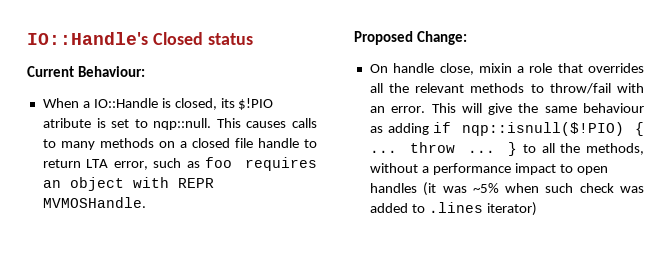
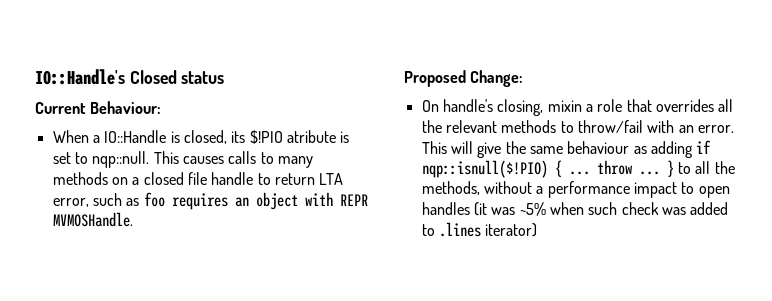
- On handle close, mixin a role that overrides all the relevant methods to throw/fail with an error.
+ On handle's closing, mixin a role that overrides all the relevant methods to throw/fail with an error.

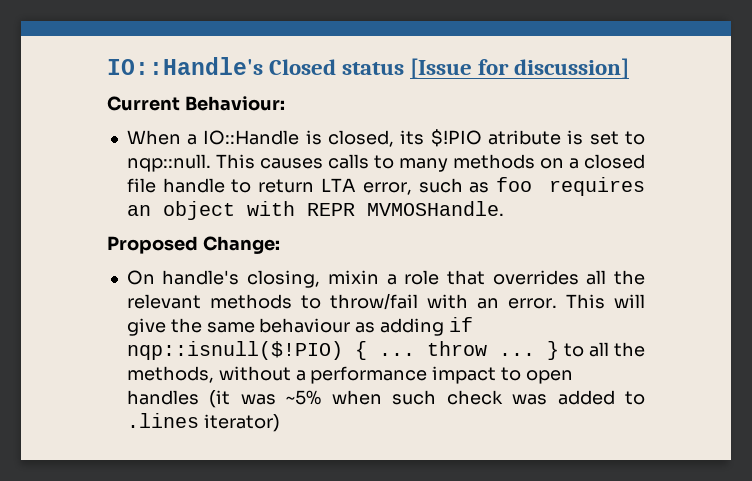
- IO::Handle's Closed status
+ IO::Handle's Closed status [Issue for discussion]

